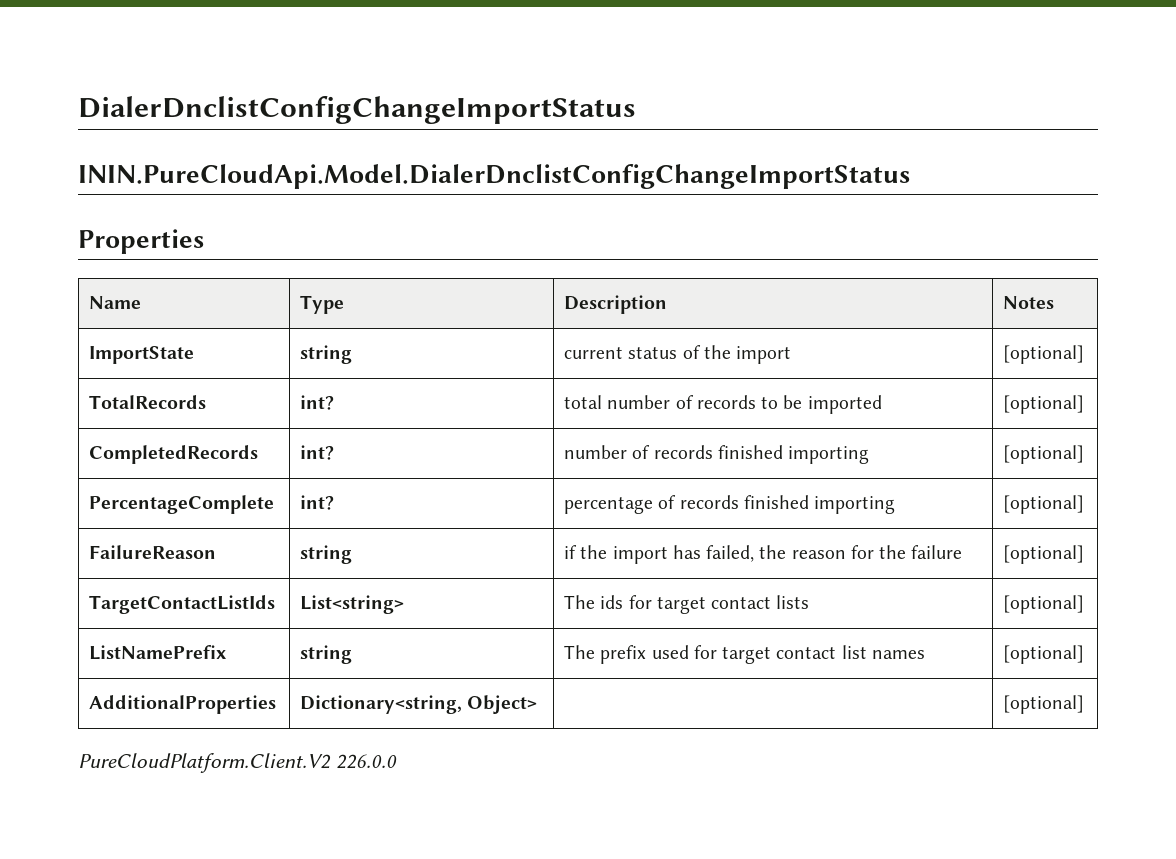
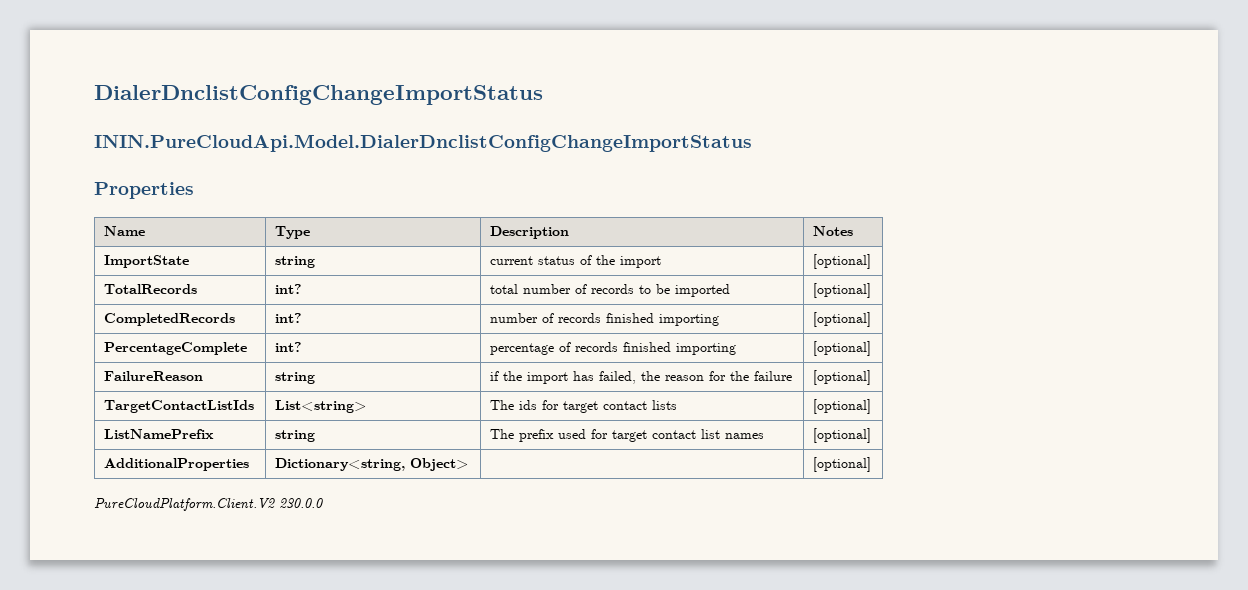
- PureCloudPlatform.Client.V2 226.0.0
+ PureCloudPlatform.Client.V2 230.0.0

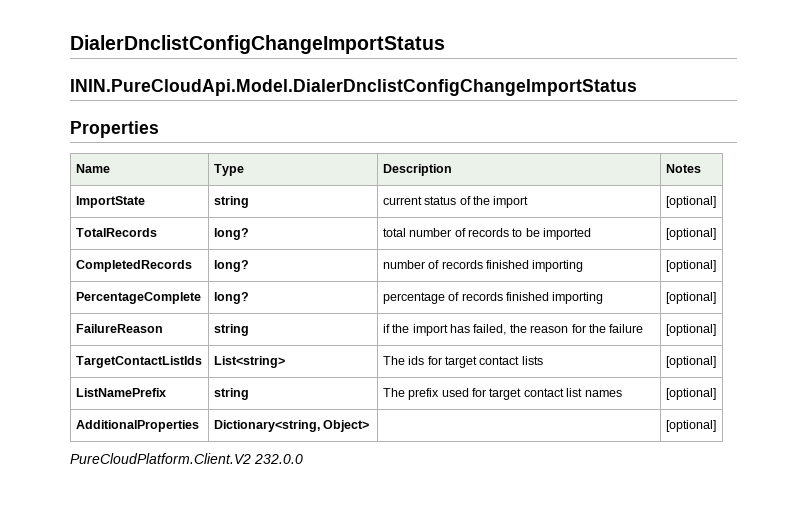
- TotalRecords | int? | total number of records to be imported | [optional]
+ TotalRecords | long? | total number of records to be imported | [optional]
- CompletedRecords | int? | number of records finished importing | [optional]
+ CompletedRecords | long? | number of records finished importing | [optional]
- PercentageComplete | int? | percentage of records finished importing | [optional]
+ PercentageComplete | long? | percentage of records finished importing | [optional]
- PureCloudPlatform.Client.V2 230.0.0
+ PureCloudPlatform.Client.V2 232.0.0

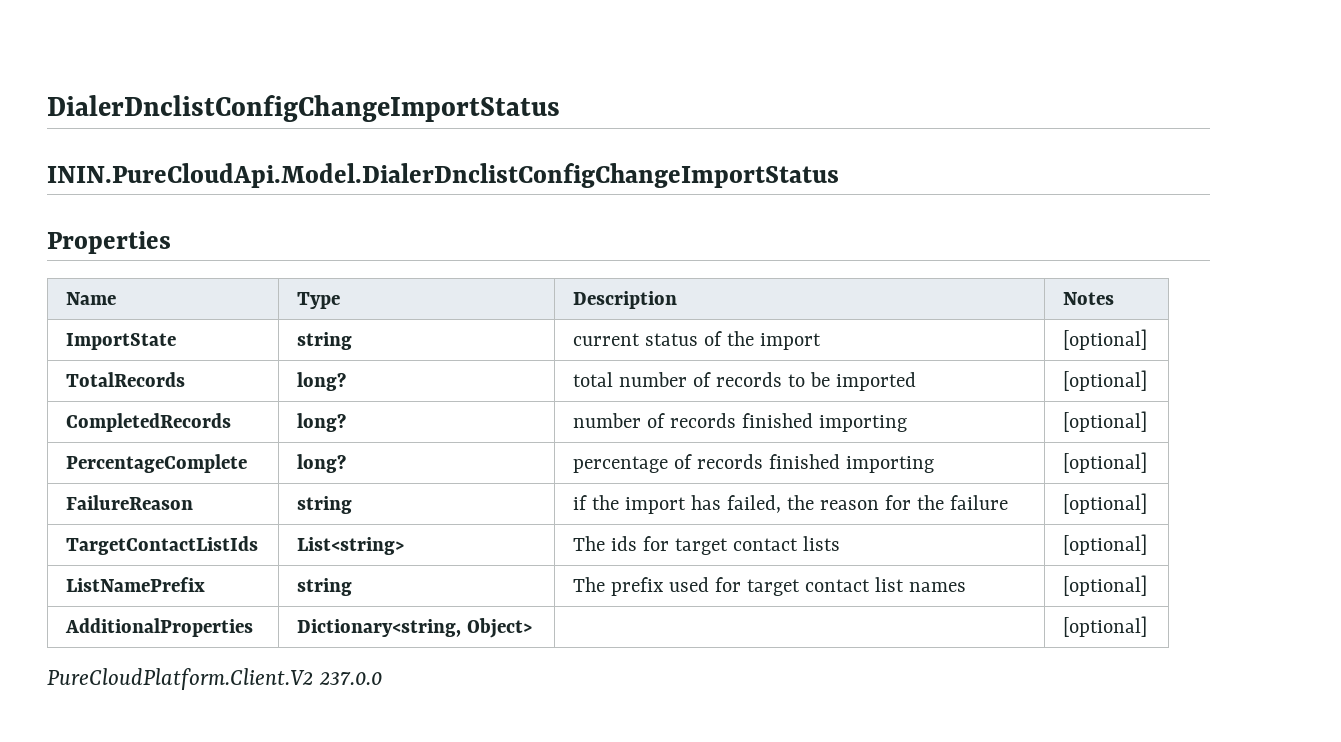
- PureCloudPlatform.Client.V2 232.0.0
+ PureCloudPlatform.Client.V2 237.0.0

